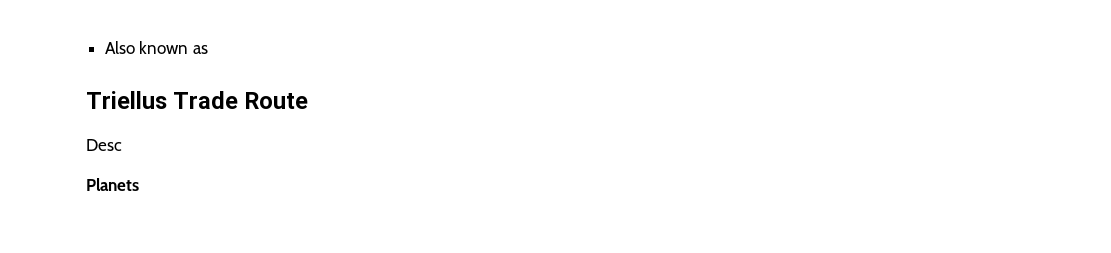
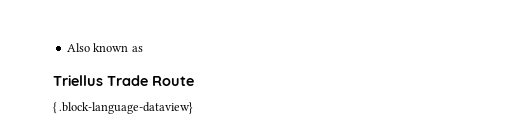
- Desc
- Planets
+ { .block-language-dataview}

